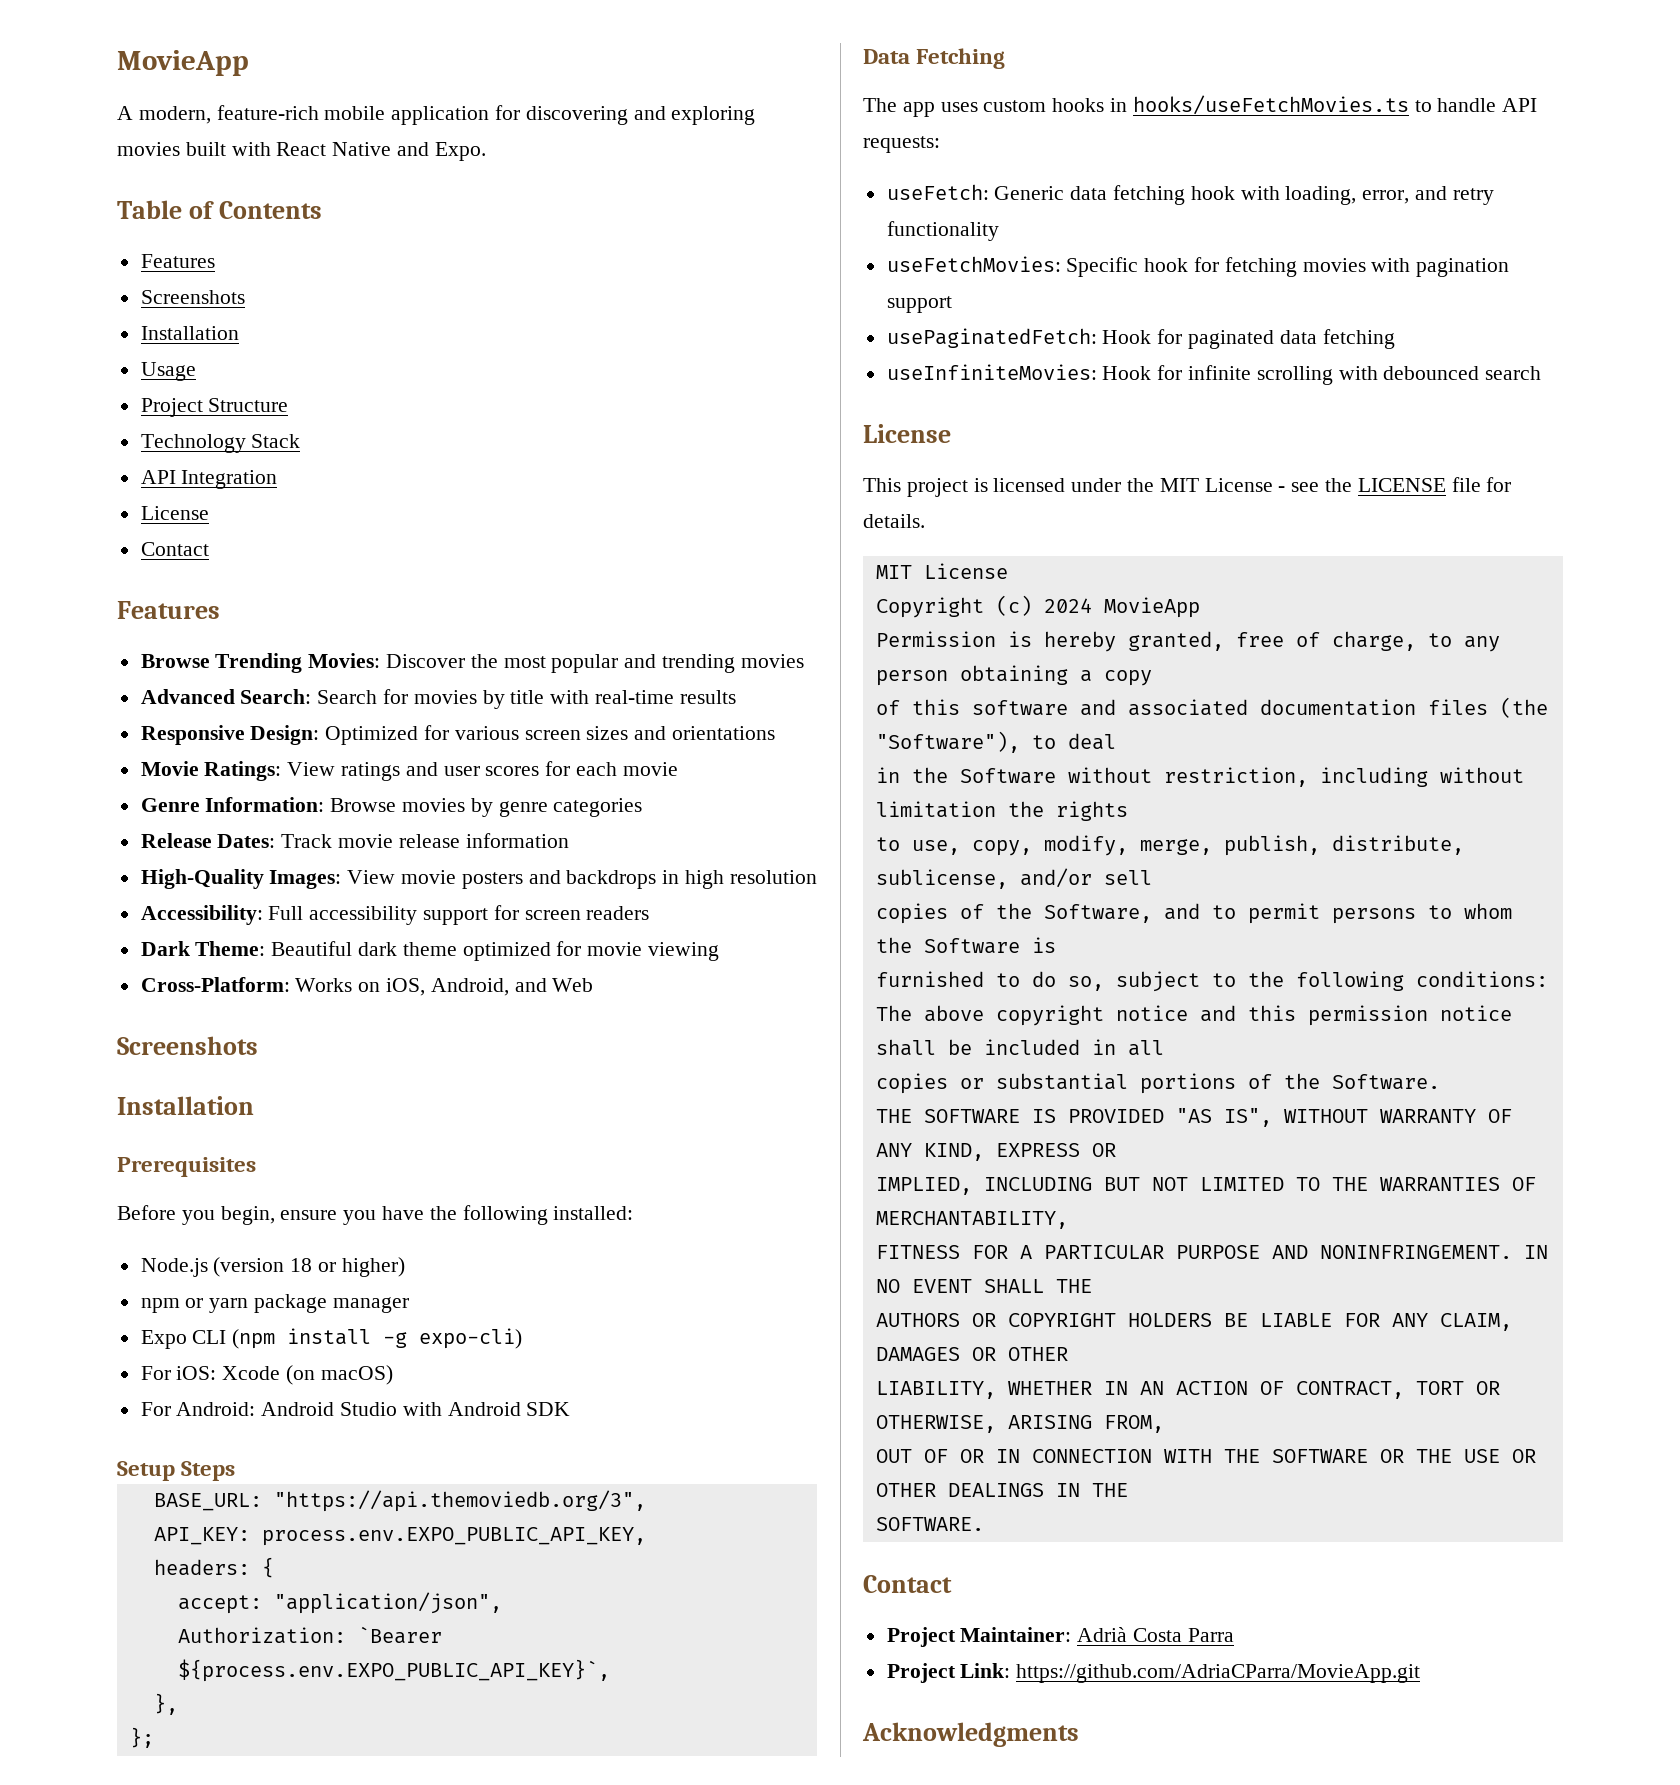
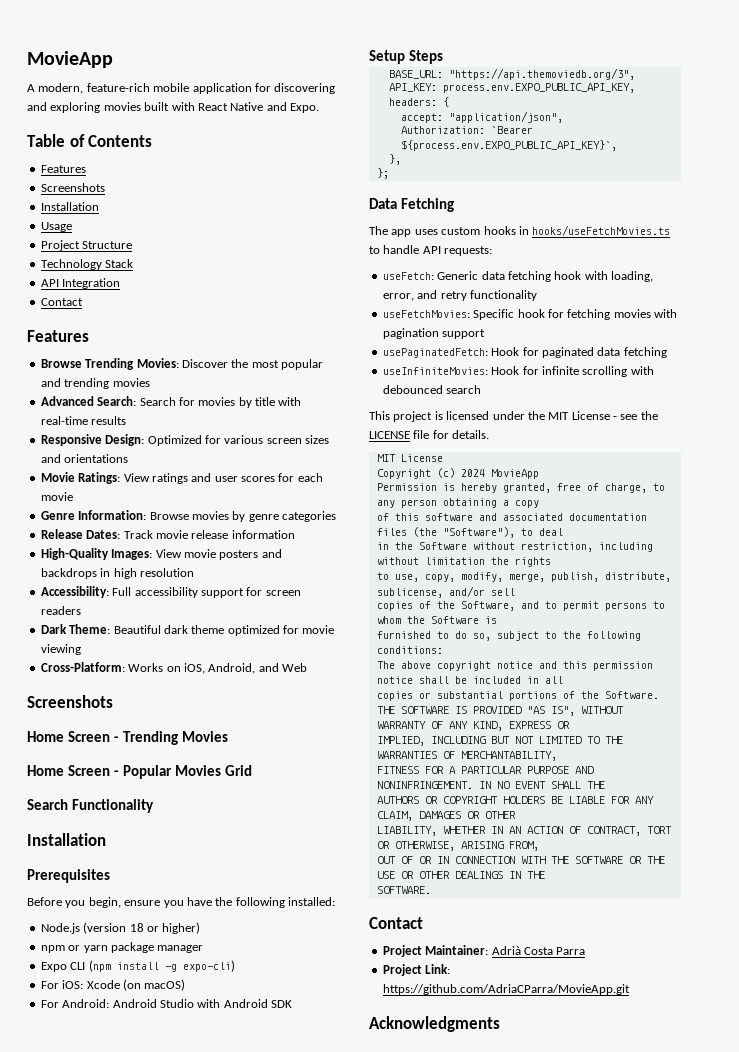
  API Integration
- License
+ Home Screen - Trending Movies
+ Home Screen - Popular Movies Grid
+ Search Functionality
  useInfiniteMovies: Hook for infinite scrolling with debounced search
- License

